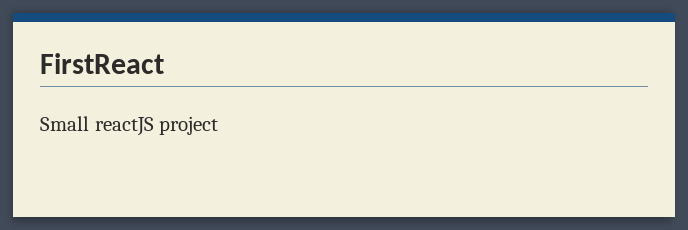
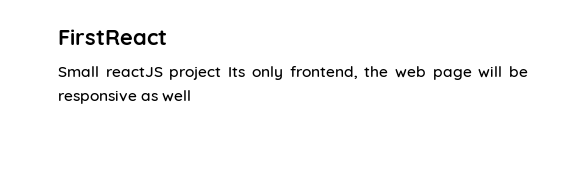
- Small reactJS project
+ Small reactJS project Its only frontend, the web page will be responsive as well

